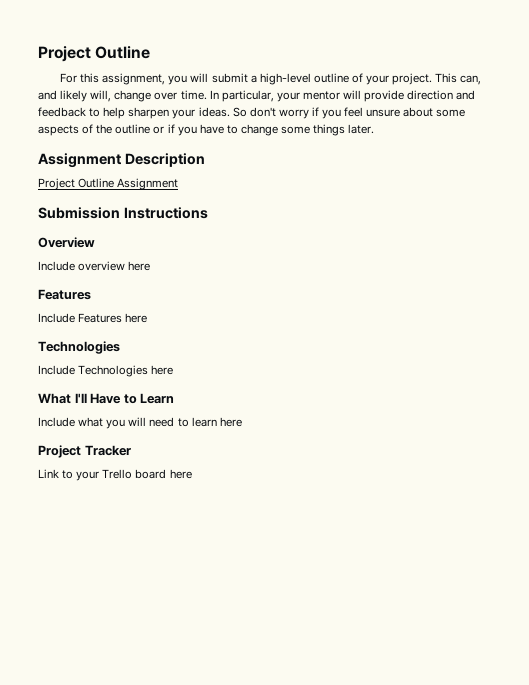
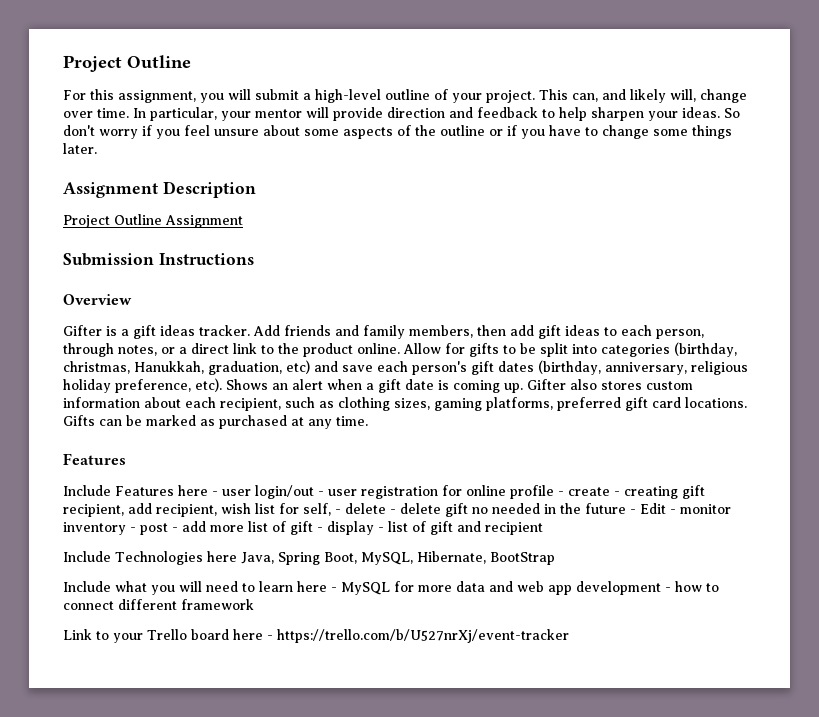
- Include overview here
+ Gifter is a gift ideas tracker. Add friends and family members, then add gift ideas to each person, through notes, or a direct link to the product online. Allow for gifts to be split into categories (birthday, christmas, Hanukkah, graduation, etc) and save each person's gift dates (birthday, anniversary, religious holiday preference, etc). Shows an alert when a gift date is coming up. Gifter also stores custom information about each recipient, such as clothing sizes, gaming platforms, preferred gift card locations. Gifts can be marked as purchased at any time.
  Features
- Include Features here
- Technologies
- Include Technologies here
- What I'll Have to Learn
+ Include Features here - user login/out - user registration for online profile - create - creating gift recipient, add recipient, wish list for self, - delete - delete gift no needed in the future - Edit - monitor inventory - post - add more list of gift - display - list of gift and recipient
+ Include Technologies here Java, Spring Boot, MySQL, Hibernate, BootStrap
- Include what you will need to learn here
- Project Tracker
+ Include what you will need to learn here - MySQL for more data and web app development - how to connect different framework
- Link to your Trello board here
+ Link to your Trello board here - https://trello.com/b/U527nrXj/event-tracker

